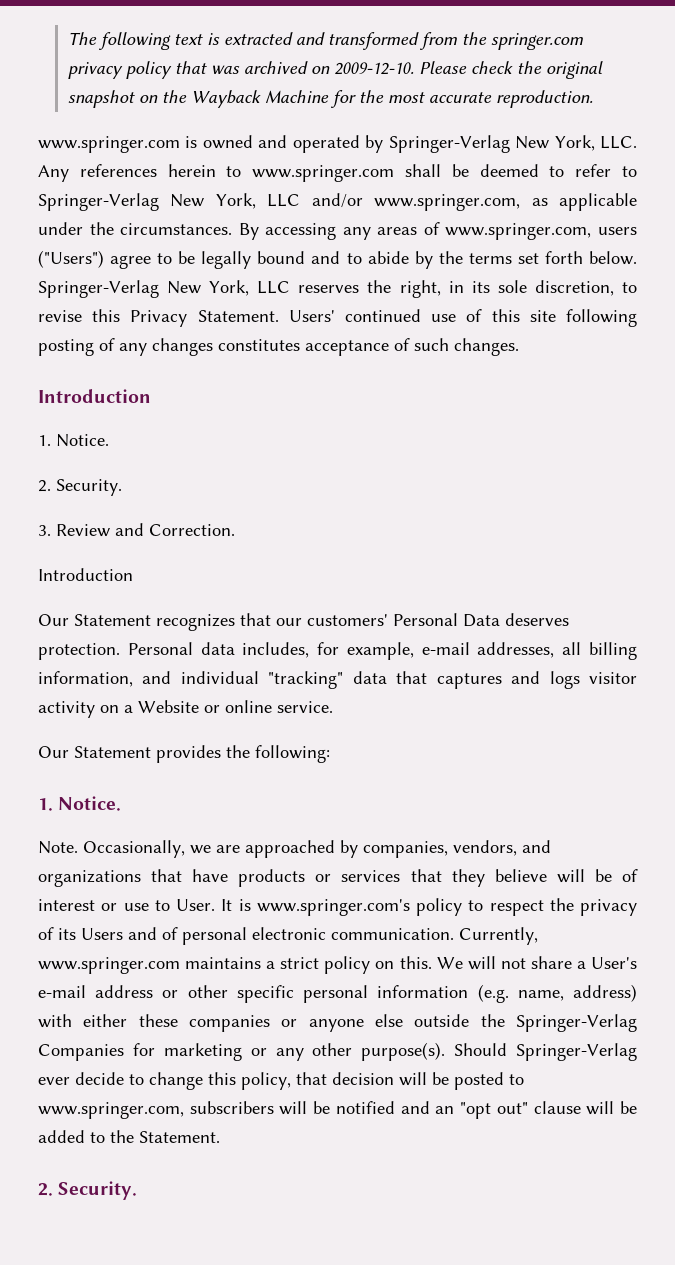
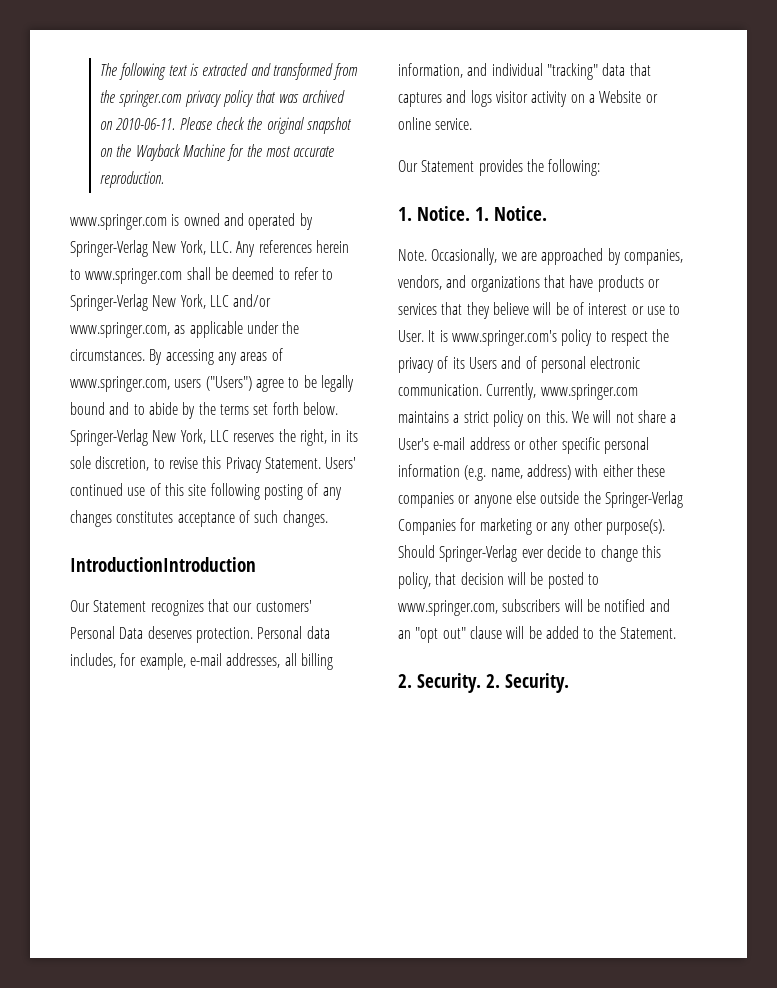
- The following text is extracted and transformed from the springer.com privacy policy that was archived on 2009-12-10.
+ The following text is extracted and transformed from the springer.com privacy policy that was archived on 2010-06-11.
  Users' continued use of this site following posting of any changes constitutes acceptance of such changes.
- Introduction
- 1. Notice.
- 2. Security.
- 3. Review and Correction.
- Introduction
+ IntroductionIntroduction
  Our Statement provides the following:
- 1. Notice.
+ 1. Notice. 1. Notice.
  Should Springer-Verlag ever decide to change this policy, that decision will be posted to www.springer.com, subscribers will be notified and an "opt out" clause will be added to the Statement.
- 2. Security.
+ 2. Security. 2. Security.

